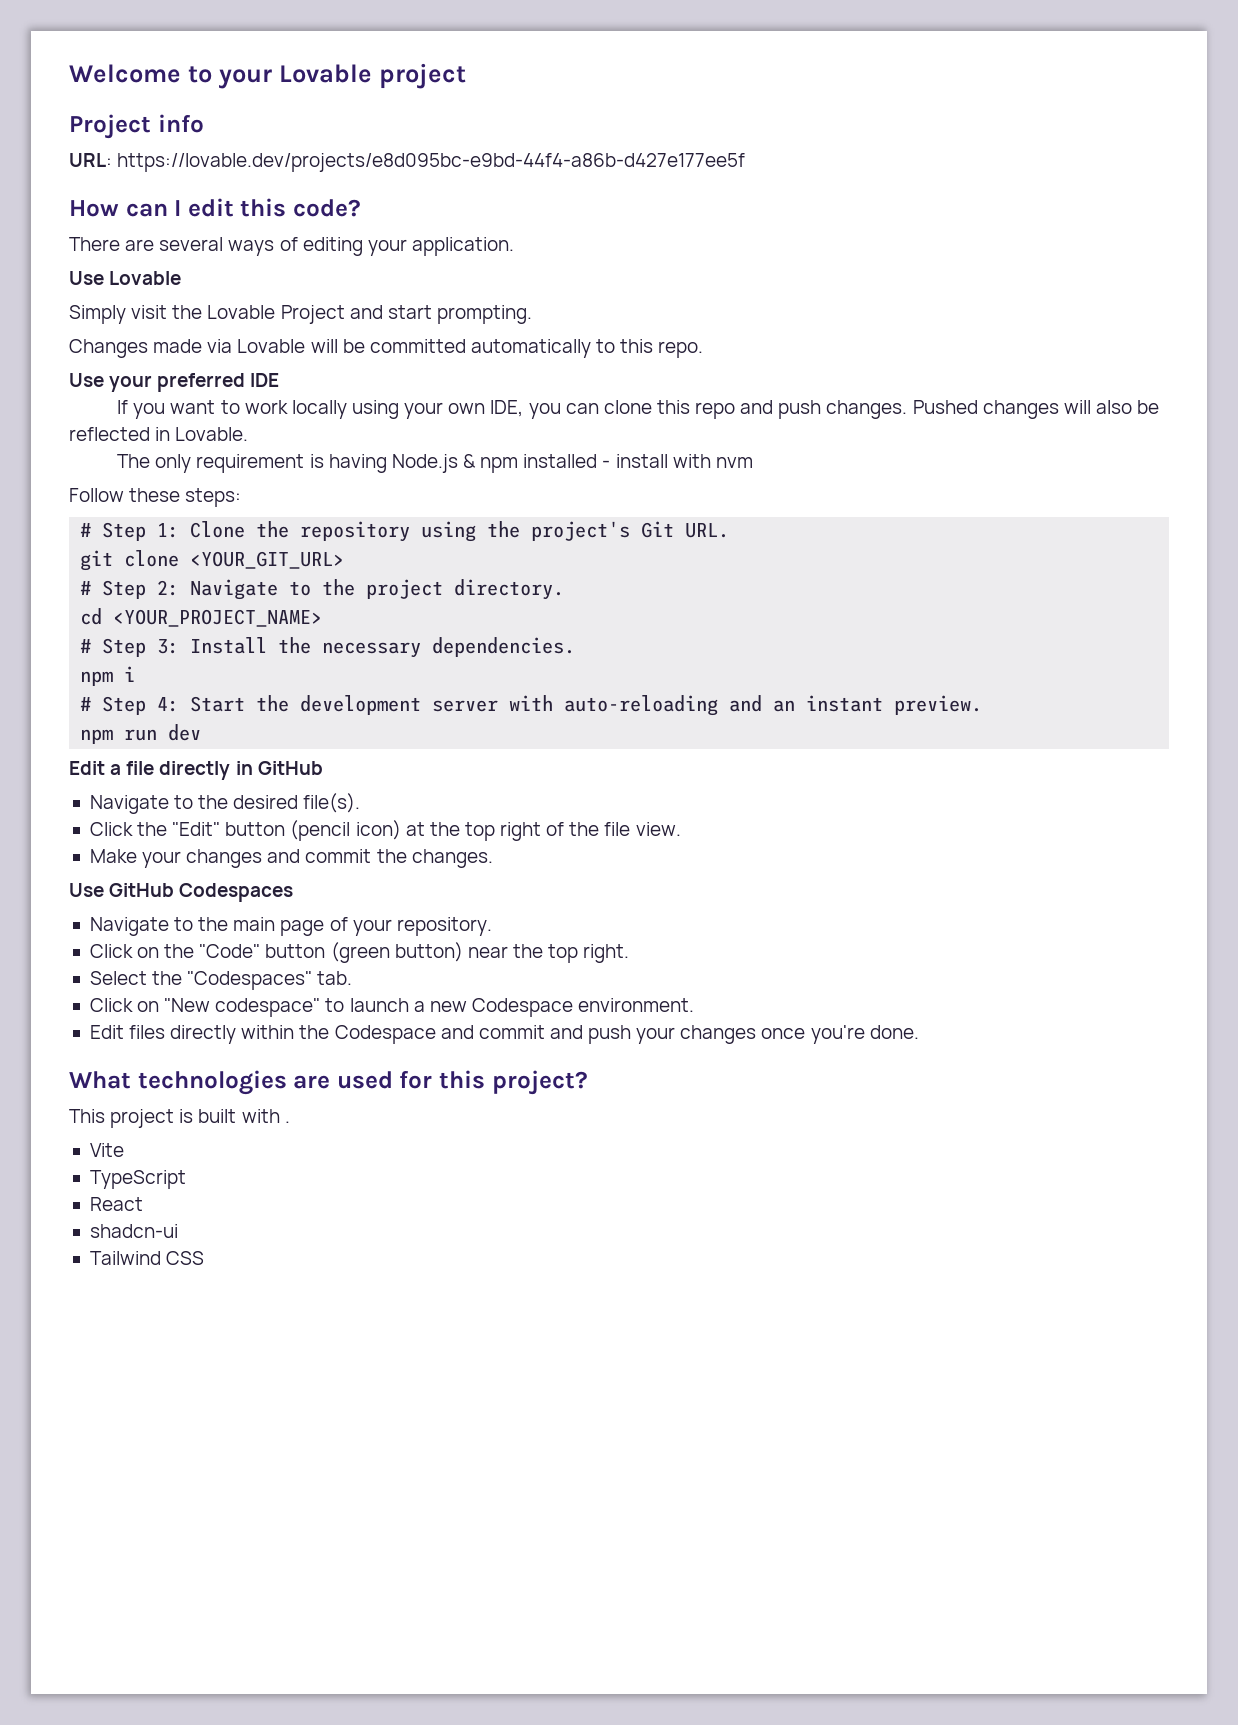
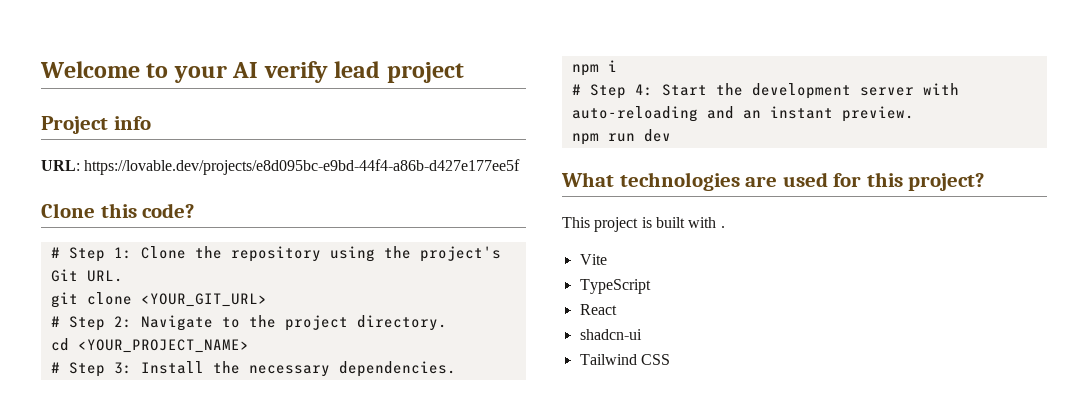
- Welcome to your Lovable project
+ Welcome to your AI verify lead project
- How can I edit this code?
- There are several ways of editing your application.
- Use Lovable
- Simply visit the Lovable Project and start prompting.
- Changes made via Lovable will be committed automatically to this repo.
- Use your preferred IDE
- If you want to work locally using your own IDE, you can clone this repo and push changes. Pushed changes will also be reflected in Lovable.
- The only requirement is having Node.js & npm installed - install with nvm
- Follow these steps:
+ Clone this code?
- Edit a file directly in GitHub
- Navigate to the desired file(s).
- Click the "Edit" button (pencil icon) at the top right of the file view.
- Make your changes and commit the changes.
- Use GitHub Codespaces
- Navigate to the main page of your repository.
- Click on the "Code" button (green button) near the top right.
- Select the "Codespaces" tab.
- Click on "New codespace" to launch a new Codespace environment.
- Edit files directly within the Codespace and commit and push your changes once you're done.

